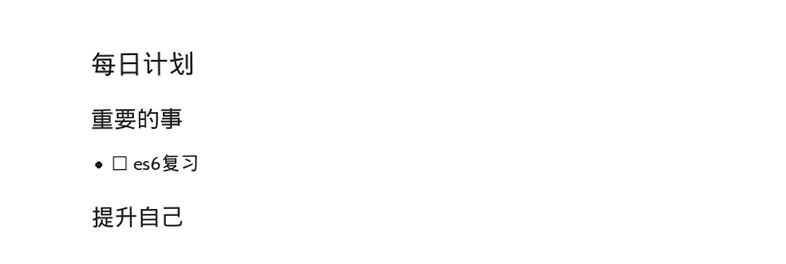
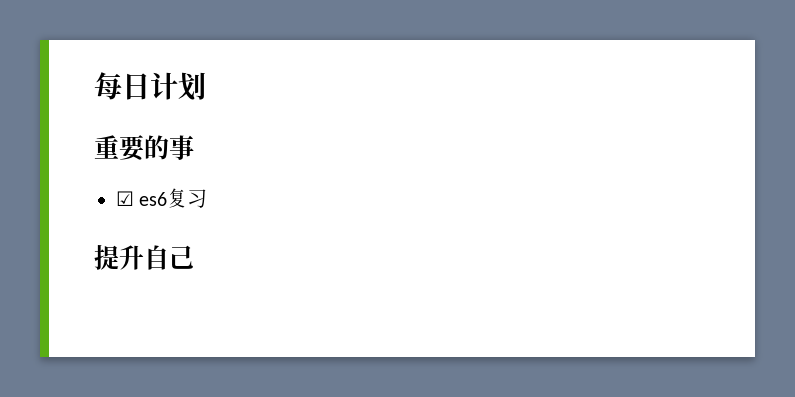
- ☐ es6复习
+ ☑ es6复习

